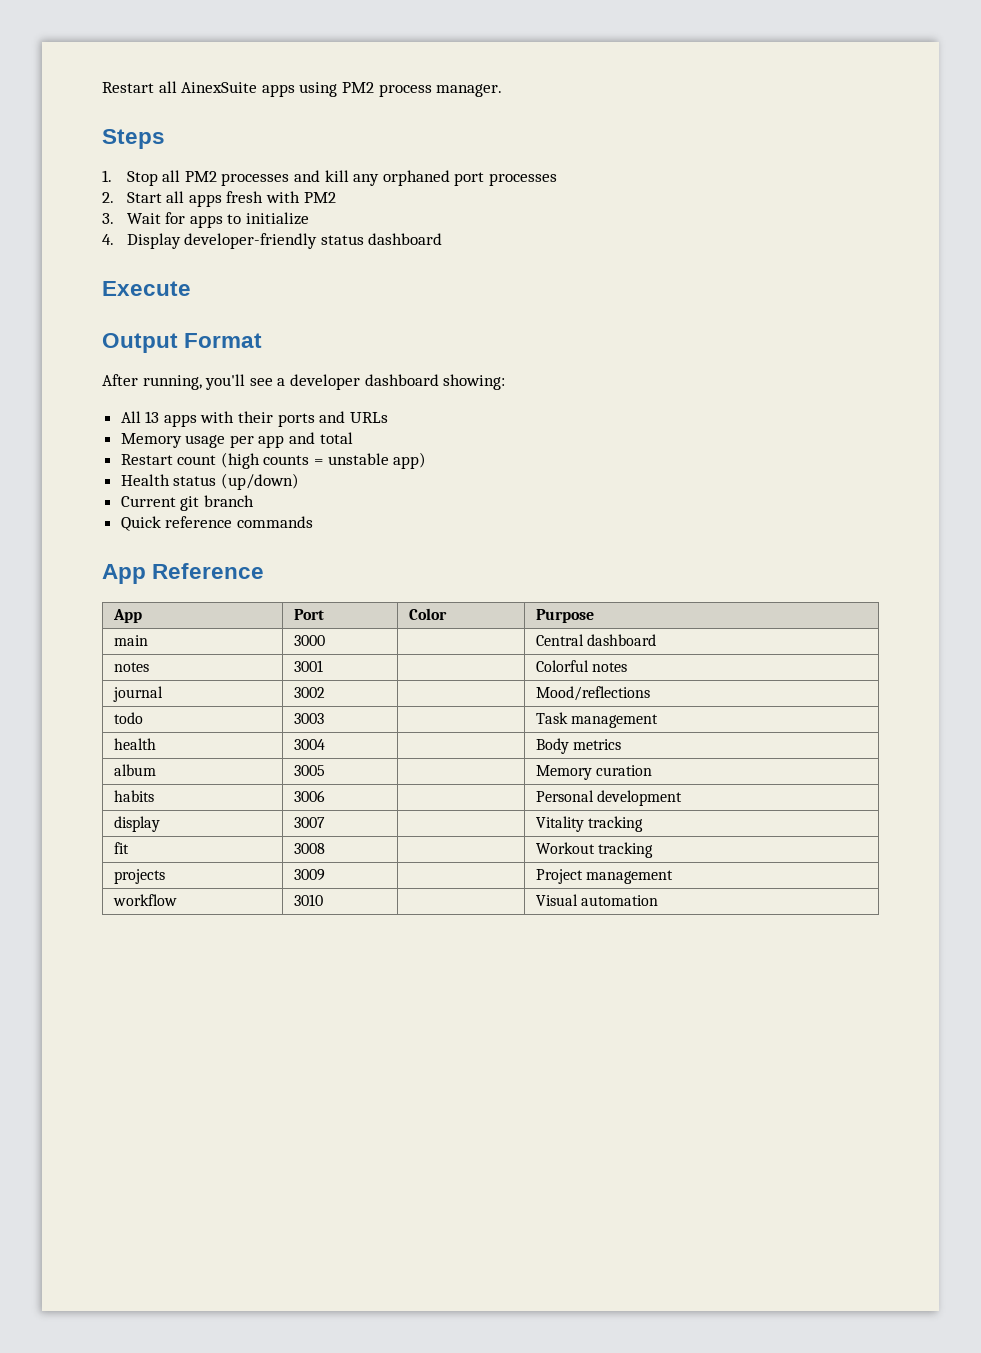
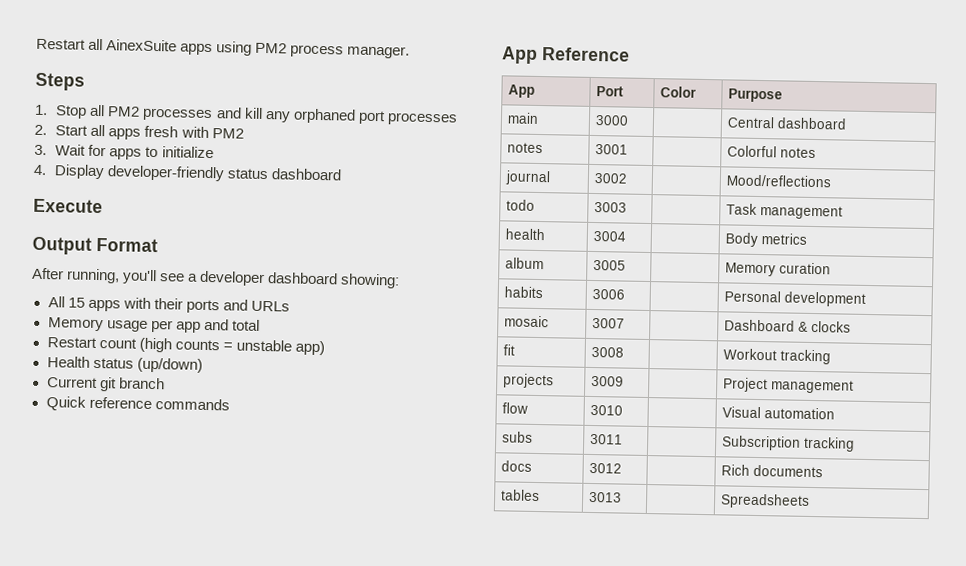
- All 13 apps with their ports and URLs
+ All 15 apps with their ports and URLs
- display | 3007 | | Vitality tracking
+ mosaic | 3007 | | Dashboard & clocks
- workflow | 3010 | | Visual automation
+ flow | 3010 | | Visual automation
+ subs | 3011 | | Subscription tracking
+ docs | 3012 | | Rich documents
+ tables | 3013 | | Spreadsheets

